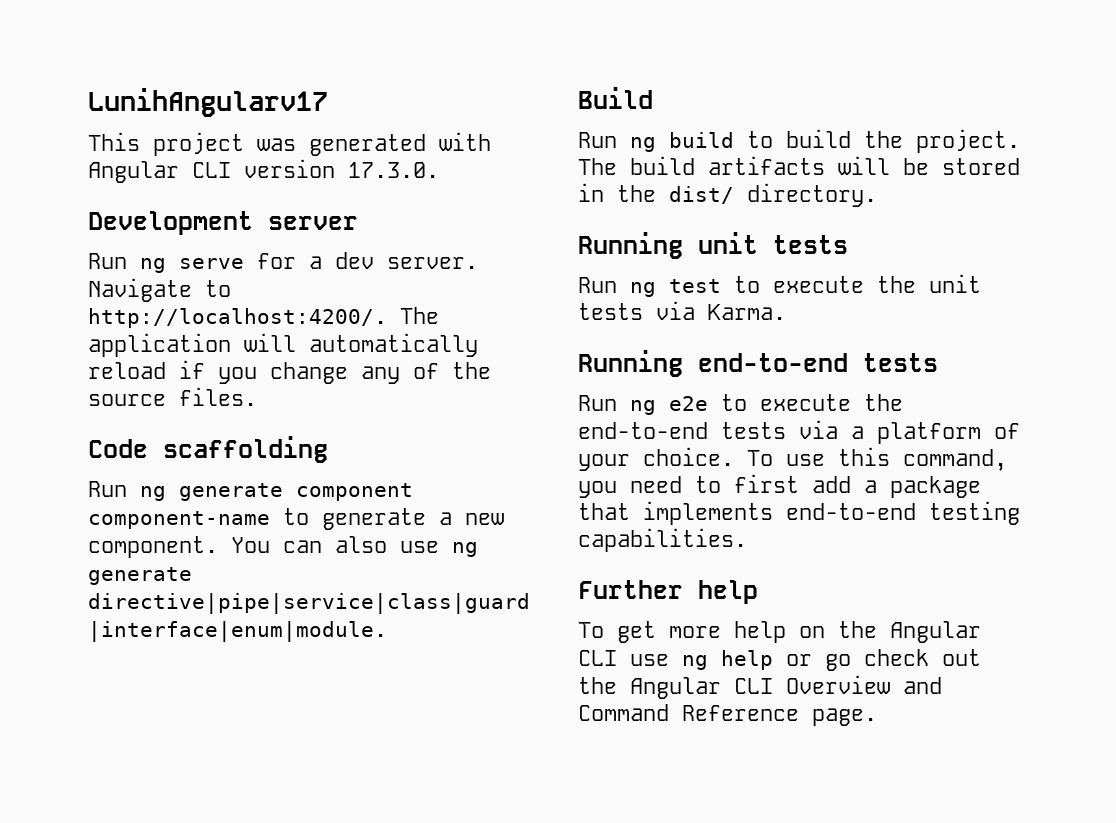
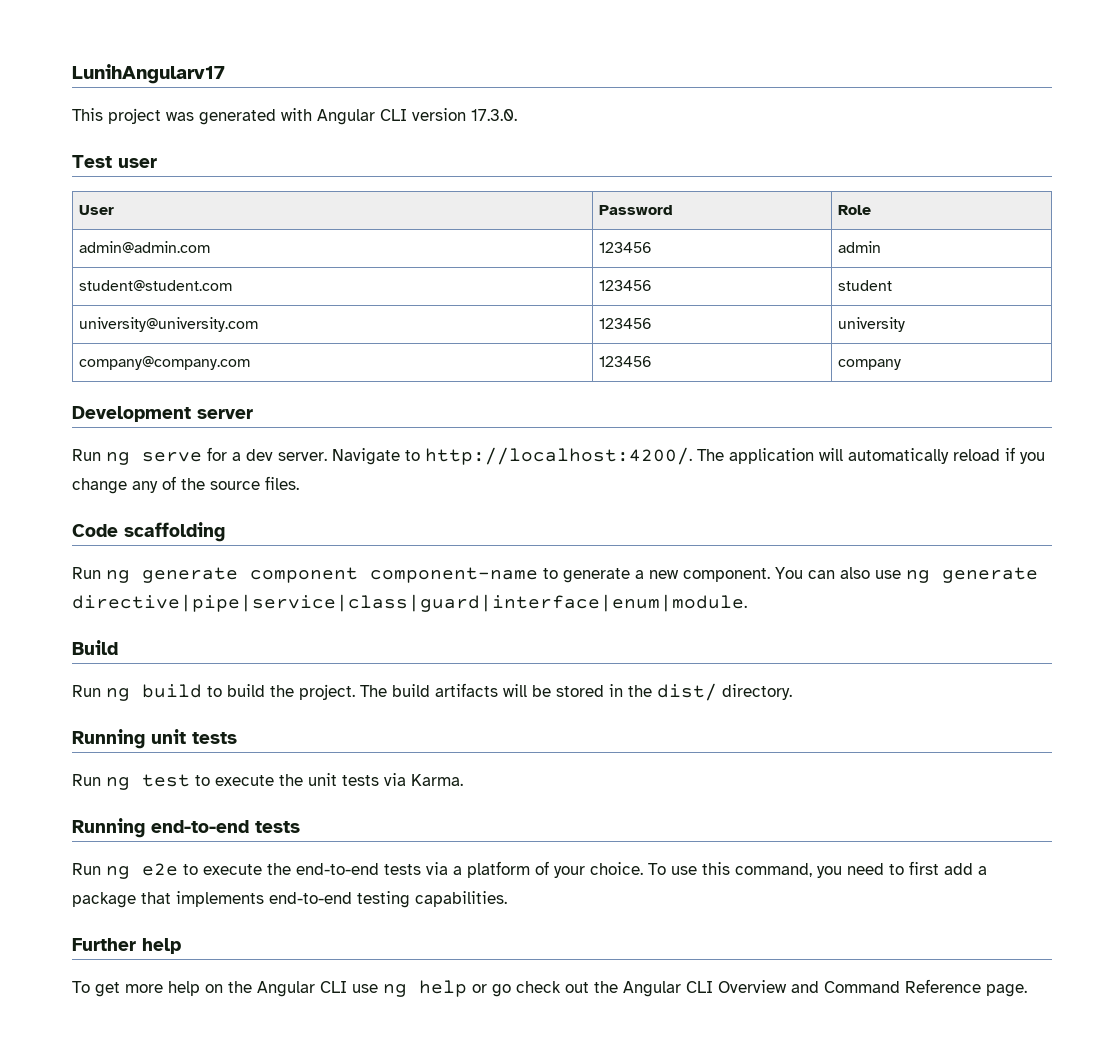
+ Test user
+ User | Password | Role
+ admin@admin.com | 123456 | admin
+ student@student.com | 123456 | student
+ university@university.com | 123456 | university
+ company@company.com | 123456 | company

